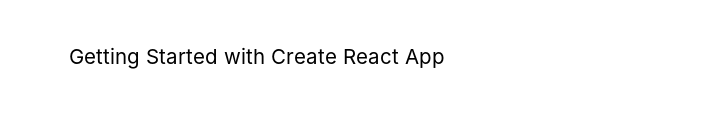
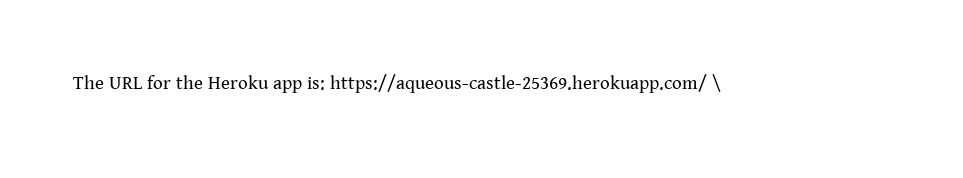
- Getting Started with Create React App
+ The URL for the Heroku app is: https://aqueous-castle-25369.herokuapp.com/ \

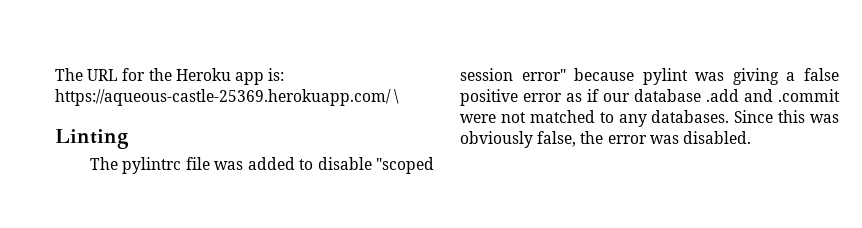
+ Linting
+ The pylintrc file was added to disable "scoped session error" because pylint was giving a false positive error as if our database .add and .commit were not matched to any databases. Since this was obviously false, the error was disabled.

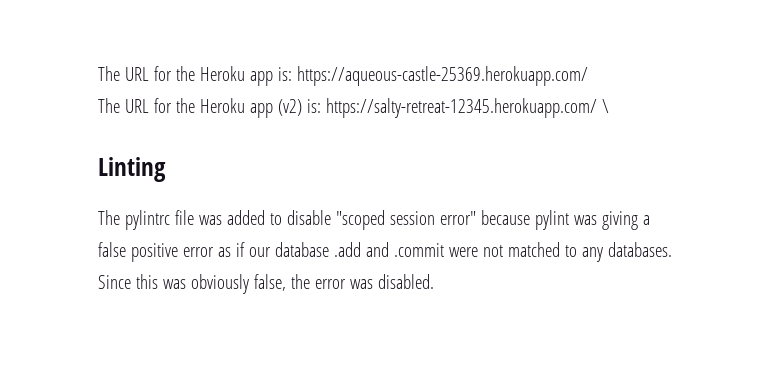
- The URL for the Heroku app is: https://aqueous-castle-25369.herokuapp.com/ \
+ The URL for the Heroku app is: https://aqueous-castle-25369.herokuapp.com/
+ The URL for the Heroku app (v2) is: https://salty-retreat-12345.herokuapp.com/ \

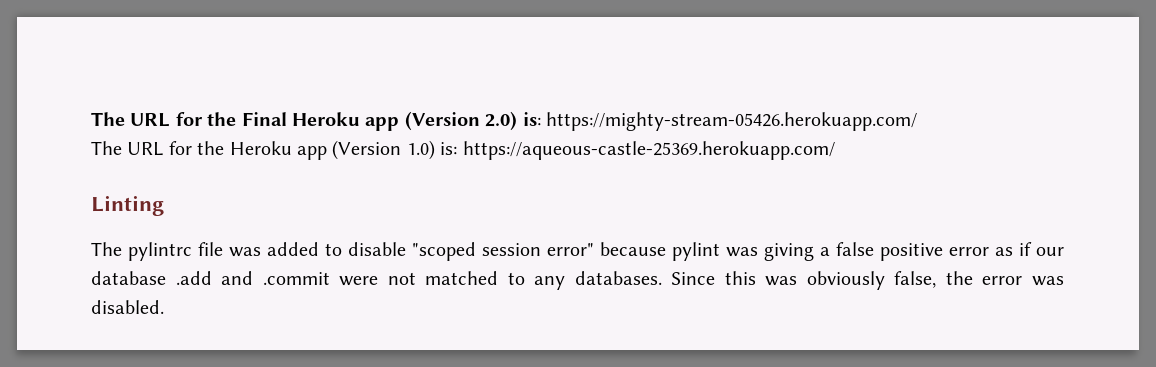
- The URL for the Heroku app is: https://aqueous-castle-25369.herokuapp.com/
- The URL for the Heroku app (v2) is: https://salty-retreat-12345.herokuapp.com/ \
+ The URL for the Final Heroku app (Version 2.0) is: https://mighty-stream-05426.herokuapp.com/
+ The URL for the Heroku app (Version 1.0) is: https://aqueous-castle-25369.herokuapp.com/

